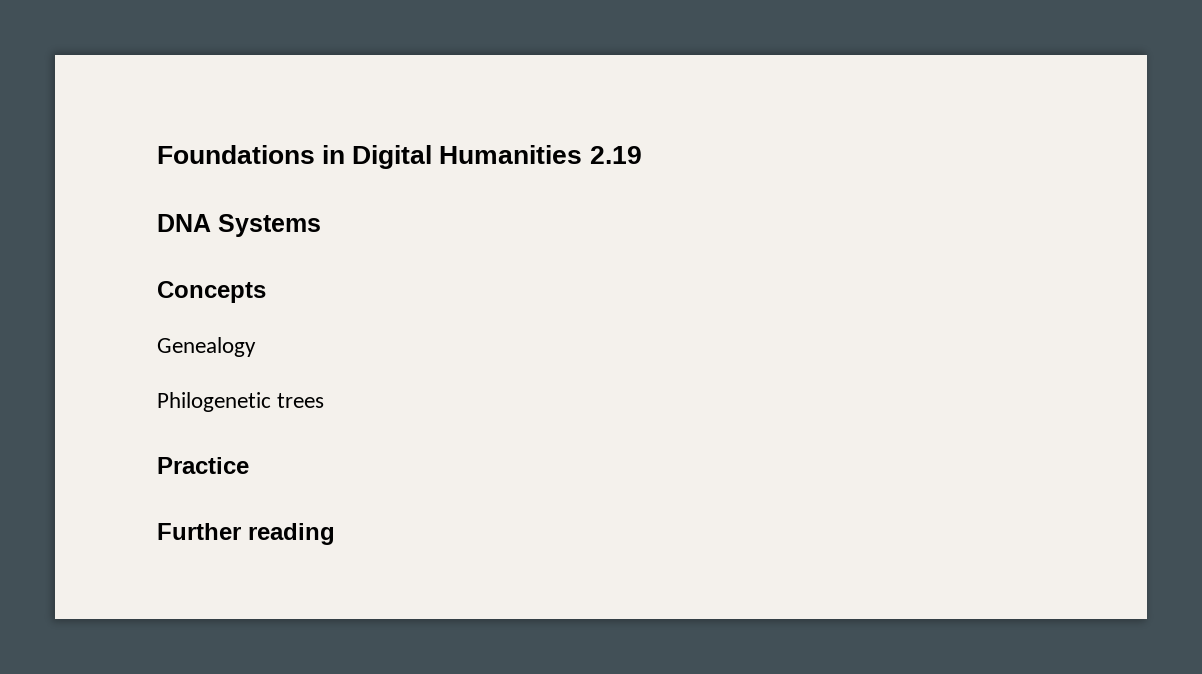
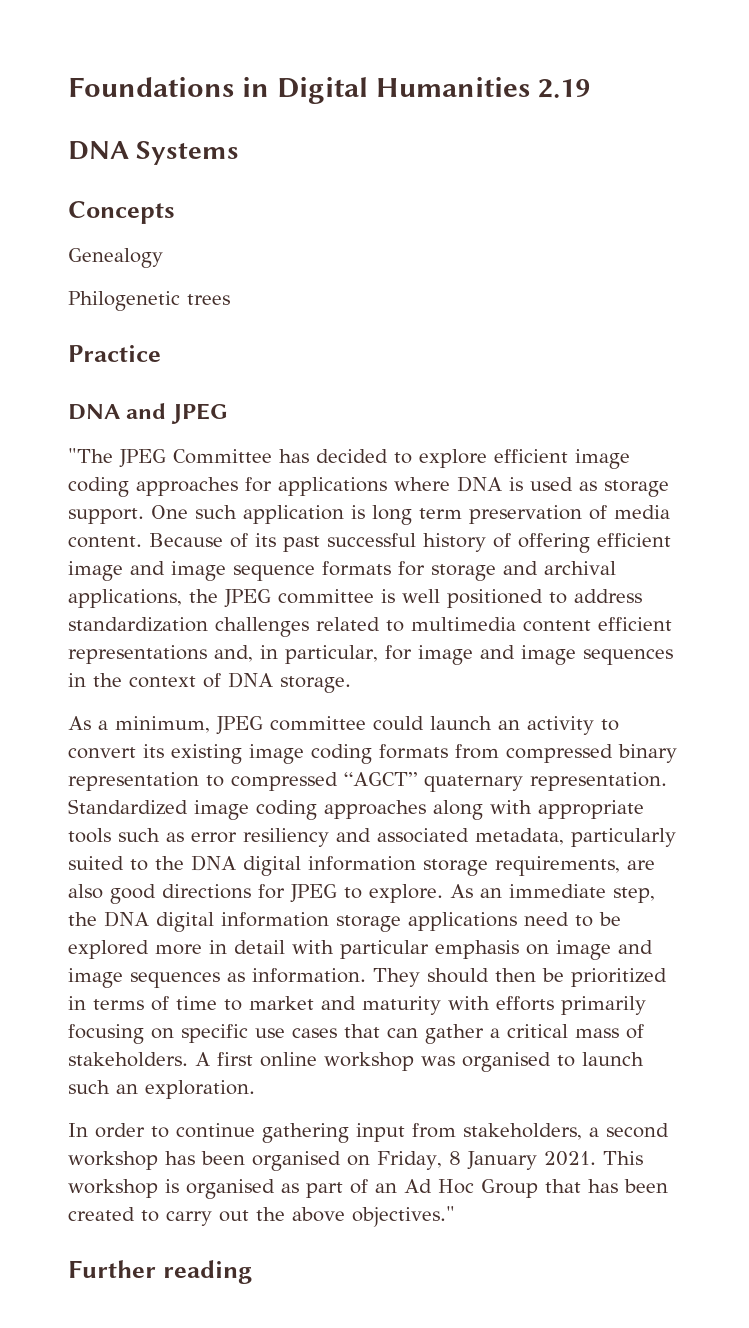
+ DNA and JPEG
+ "The JPEG Committee has decided to explore efficient image coding approaches for applications where DNA is used as storage support. One such application is long term preservation of media content. Because of its past successful history of offering efficient image and image sequence formats for storage and archival applications, the JPEG committee is well positioned to address standardization challenges related to multimedia content efficient representations and, in particular, for image and image sequences in the context of DNA storage.
+ As a minimum, JPEG committee could launch an activity to convert its existing image coding formats from compressed binary representation to compressed “AGCT” quaternary representation. Standardized image coding approaches along with appropriate tools such as error resiliency and associated metadata, particularly suited to the DNA digital information storage requirements, are also good directions for JPEG to explore. As an immediate step, the DNA digital information storage applications need to be explored more in detail with particular emphasis on image and image sequences as information. They should then be prioritized in terms of time to market and maturity with efforts primarily focusing on specific use cases that can gather a critical mass of stakeholders. A first online workshop was organised to launch such an exploration.
+ In order to continue gathering input from stakeholders, a second workshop has been organised on Friday, 8 January 2021. This workshop is organised as part of an Ad Hoc Group that has been created to carry out the above objectives."

